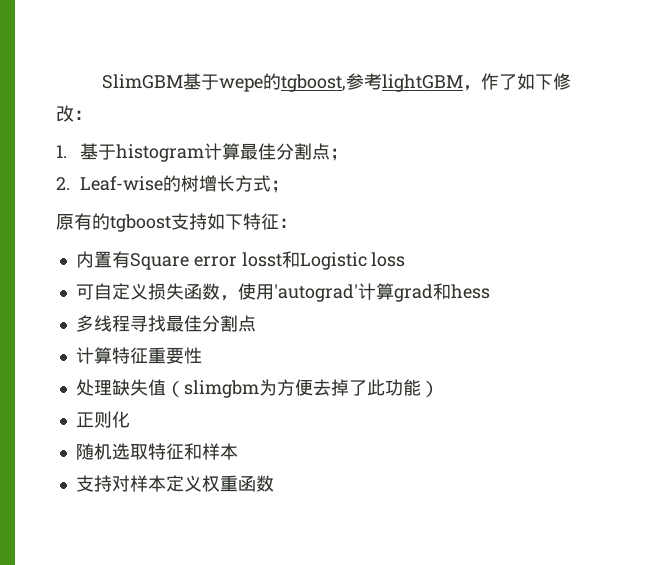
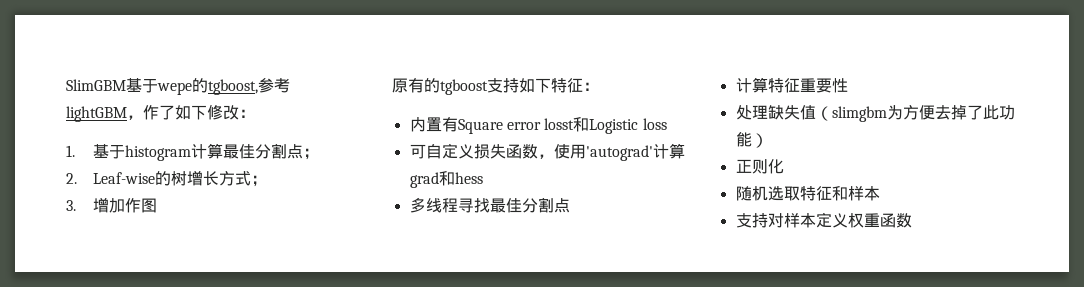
+ 3.增加作图

